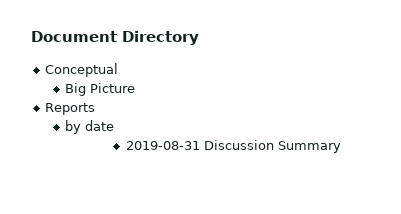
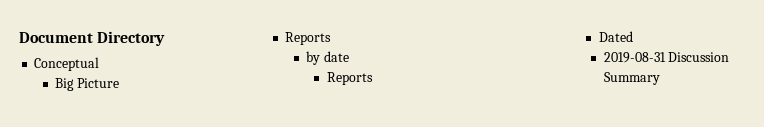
  by date
+ Reports
+ Dated

